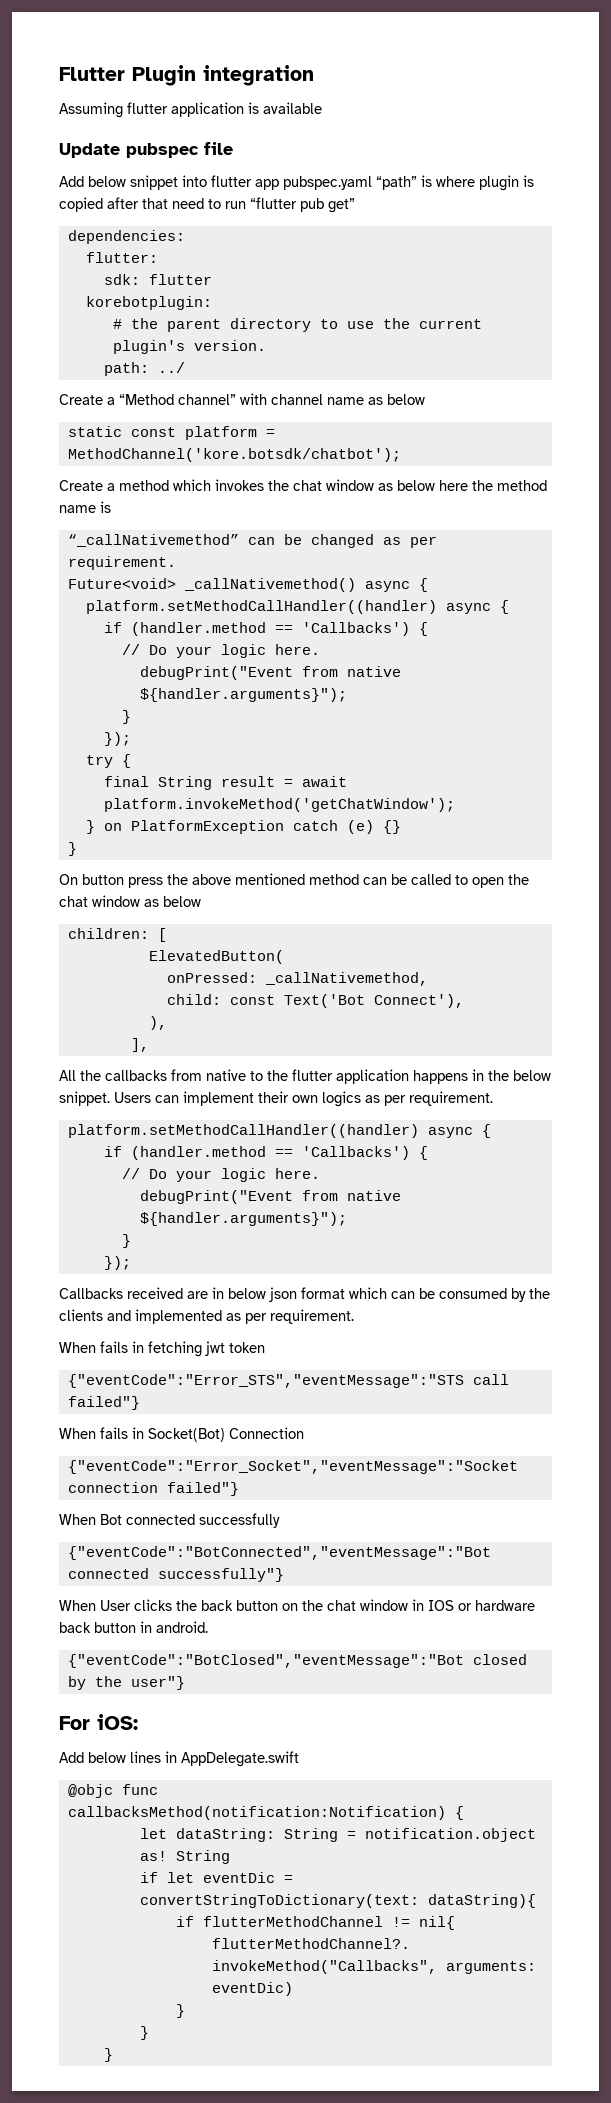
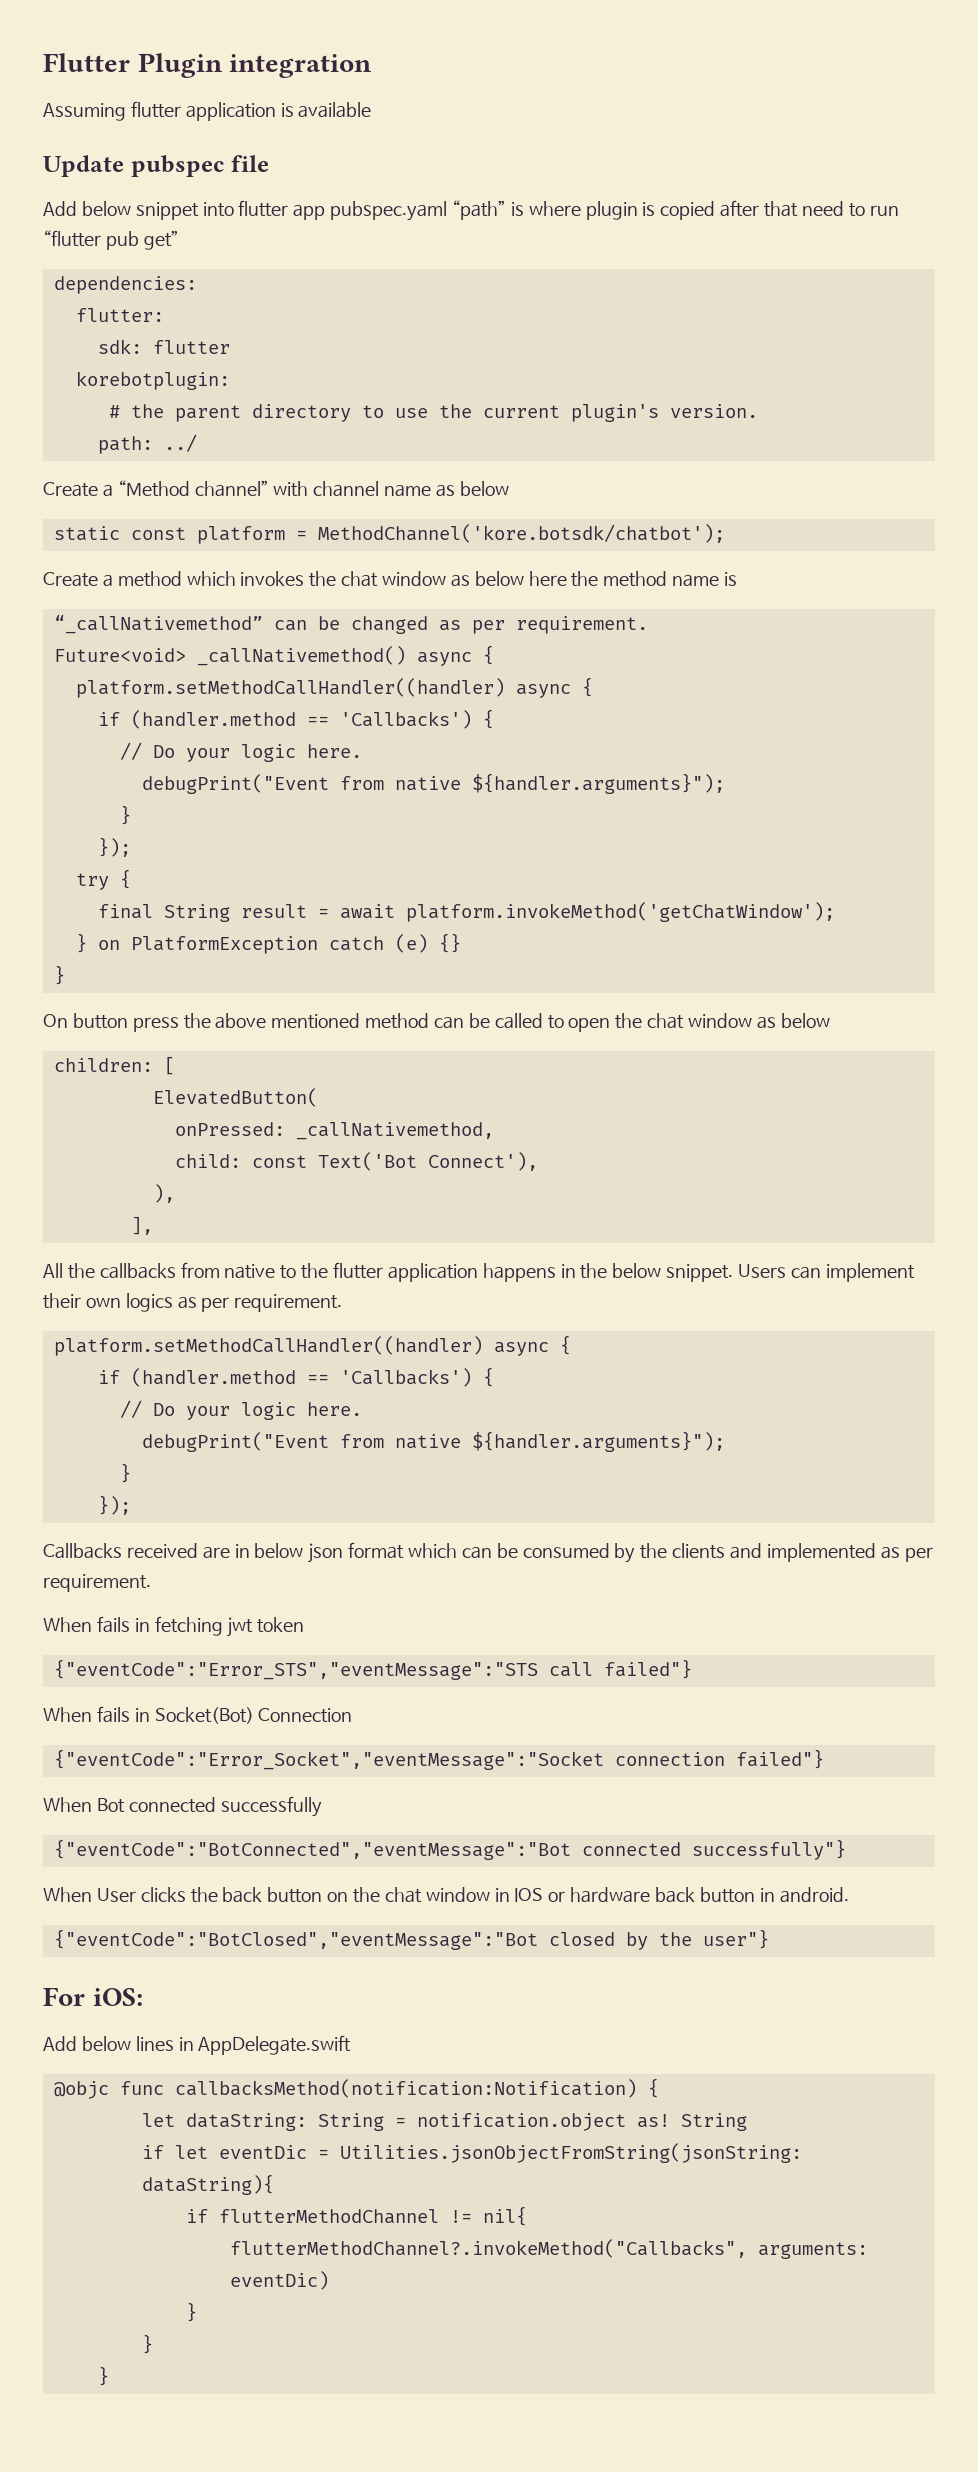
- if let eventDic = convertStringToDictionary(text: dataString){
+ if let eventDic = Utilities.jsonObjectFromString(jsonString: dataString){

